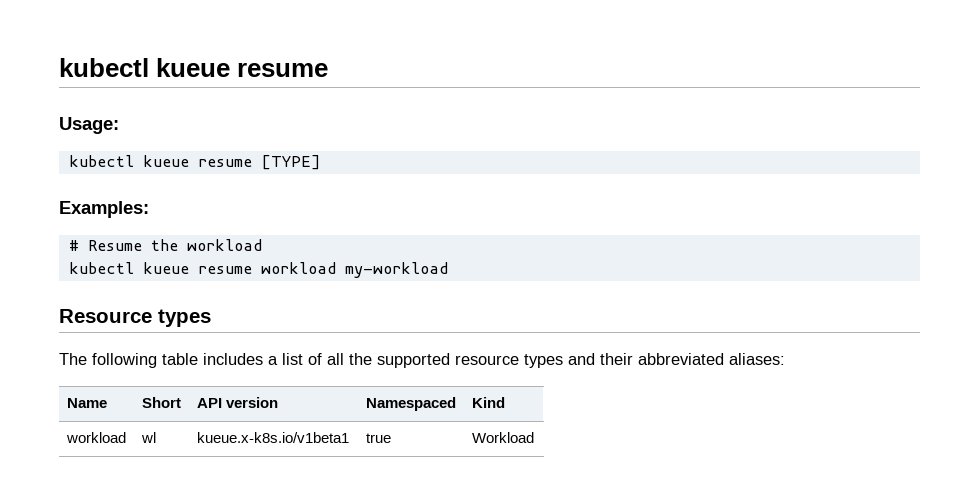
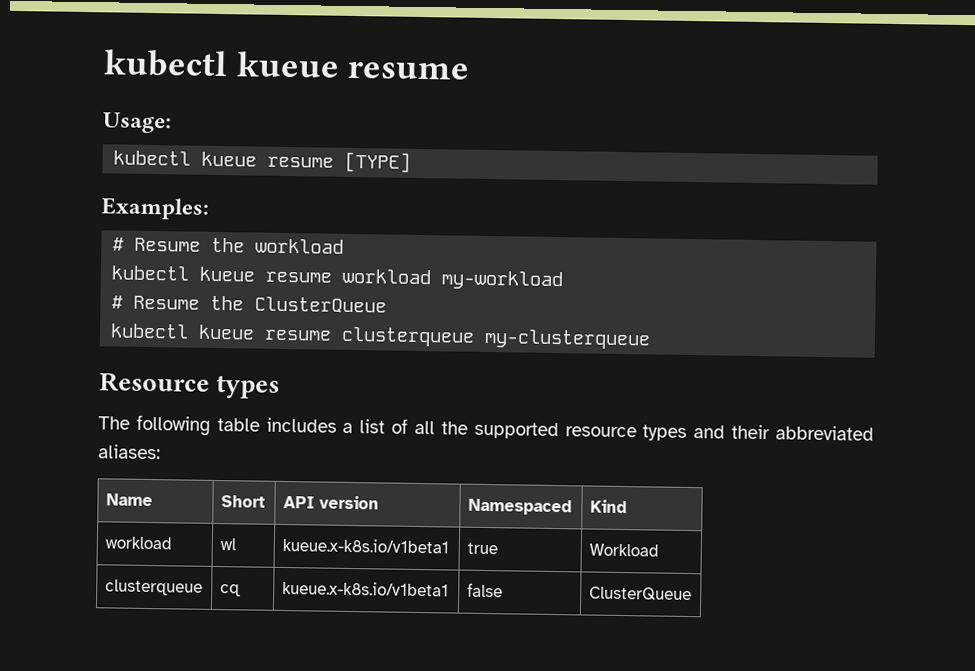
+ # Resume the ClusterQueue
+ kubectl kueue resume clusterqueue my-clusterqueue
+ clusterqueue | cq | kueue.x-k8s.io/v1beta1 | false | ClusterQueue

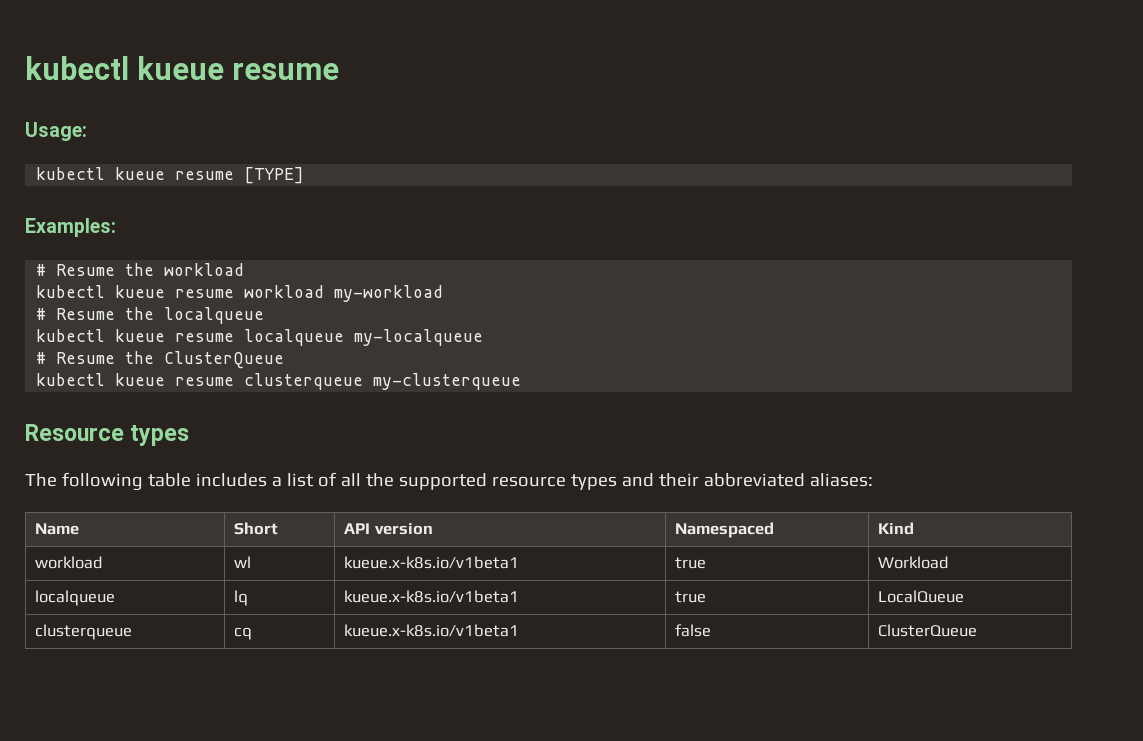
+ # Resume the localqueue
+ kubectl kueue resume localqueue my-localqueue
+ localqueue | lq | kueue.x-k8s.io/v1beta1 | true | LocalQueue

